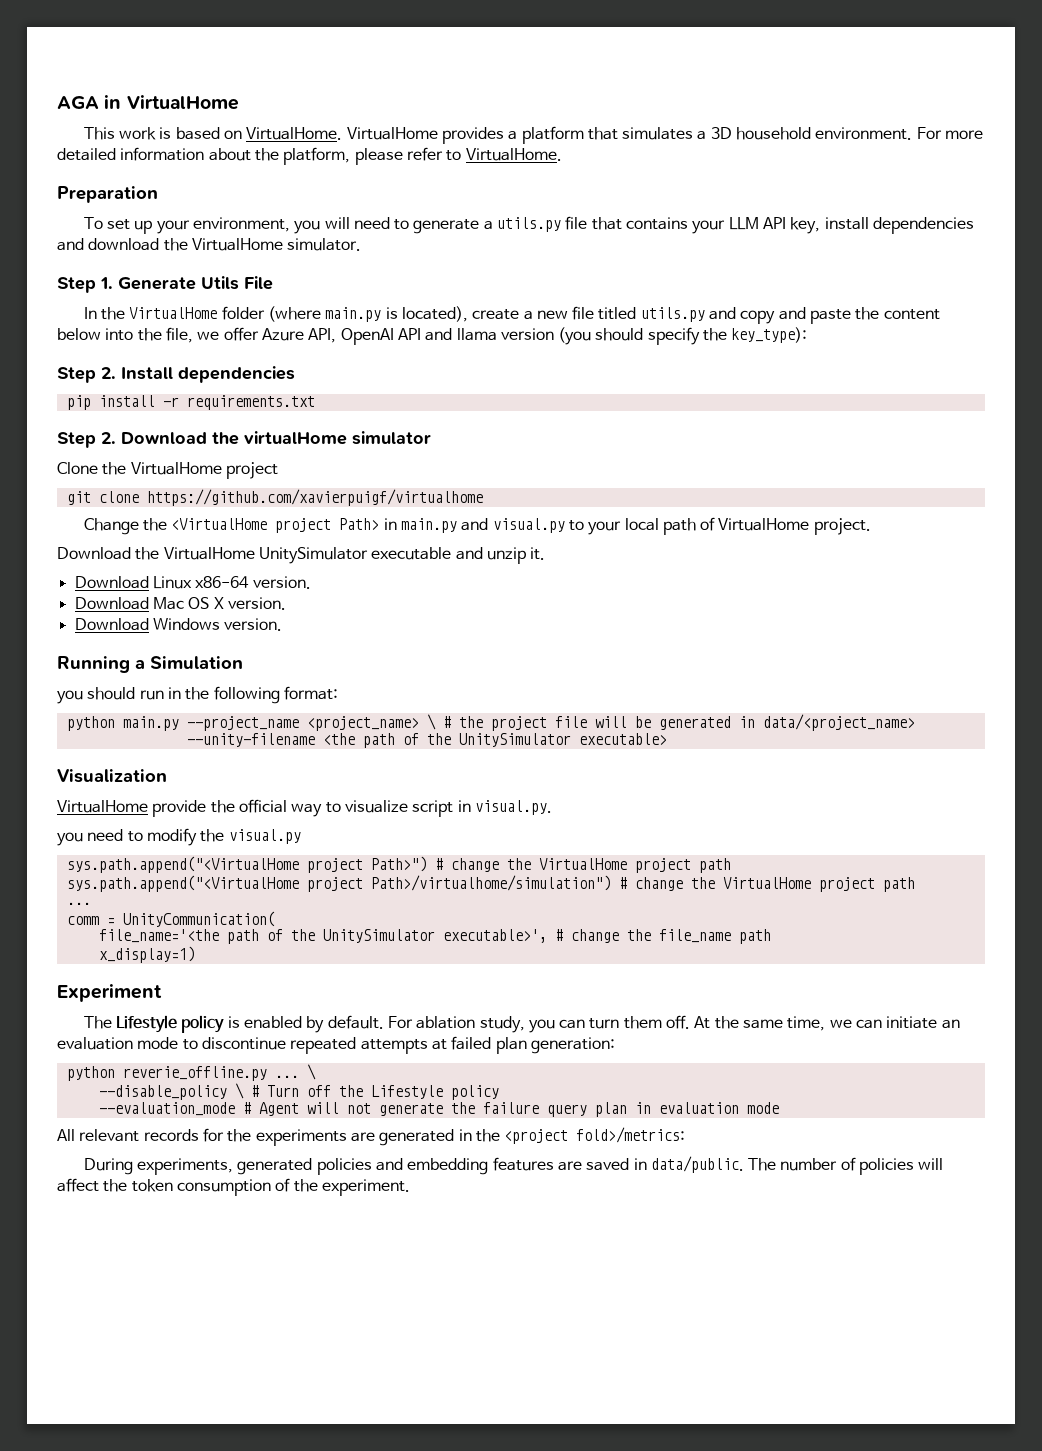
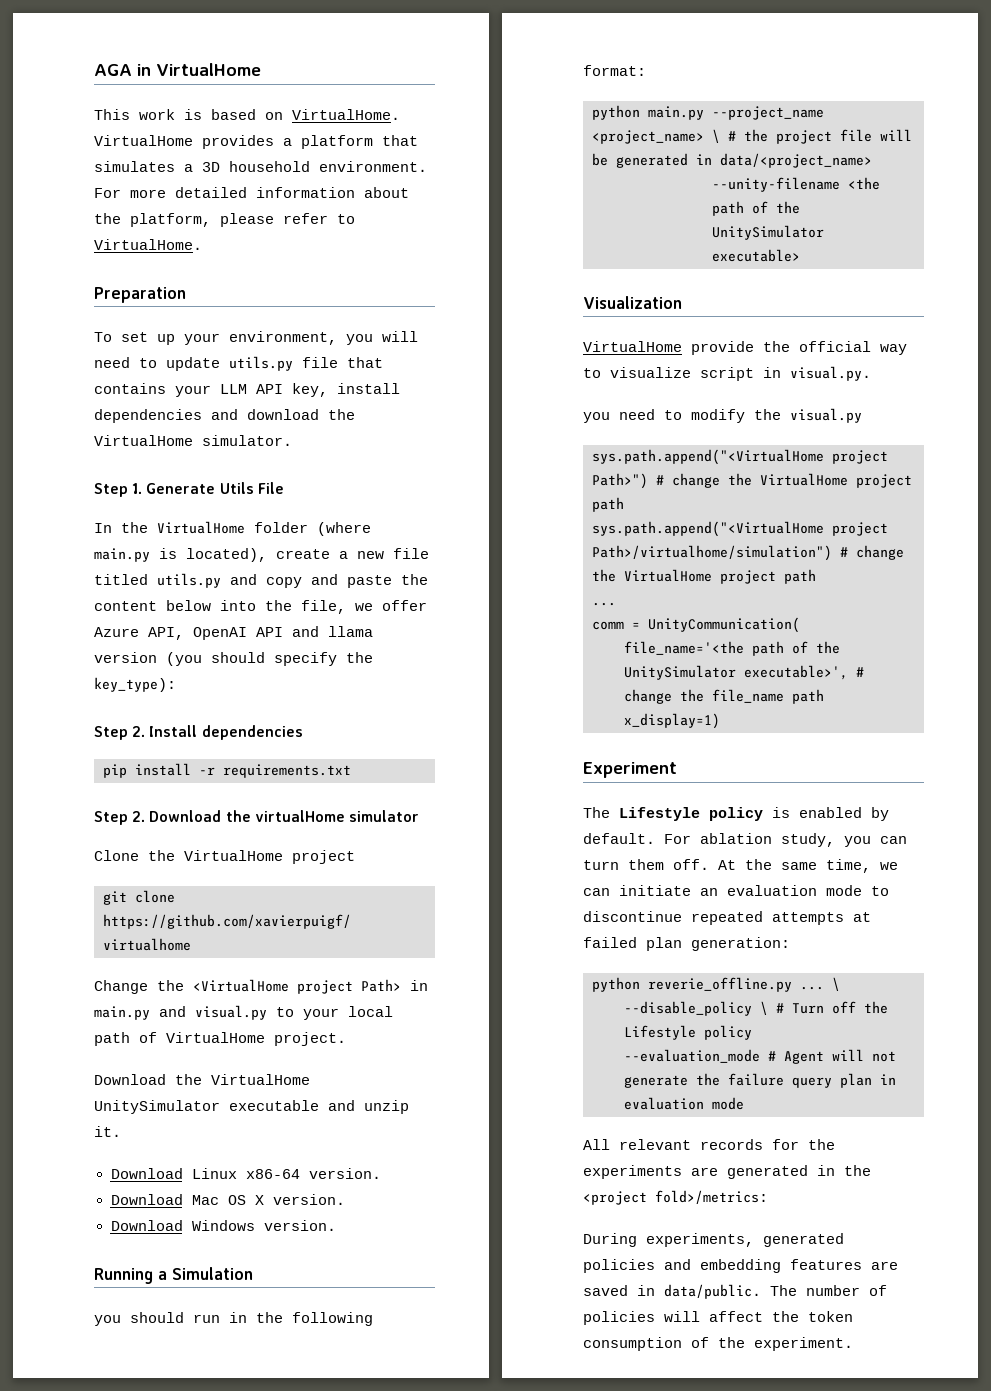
- To set up your environment, you will need to generate a utils.py file that contains your LLM API key, install dependencies and download the VirtualHome simulator.
+ To set up your environment, you will need to update utils.py file that contains your LLM API key, install dependencies and download the VirtualHome simulator.

